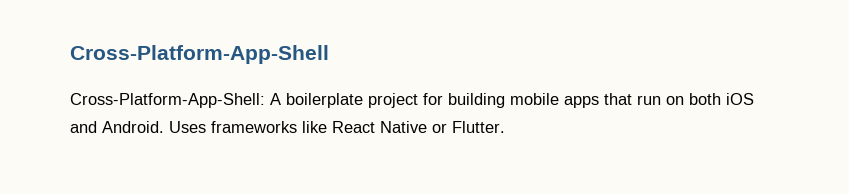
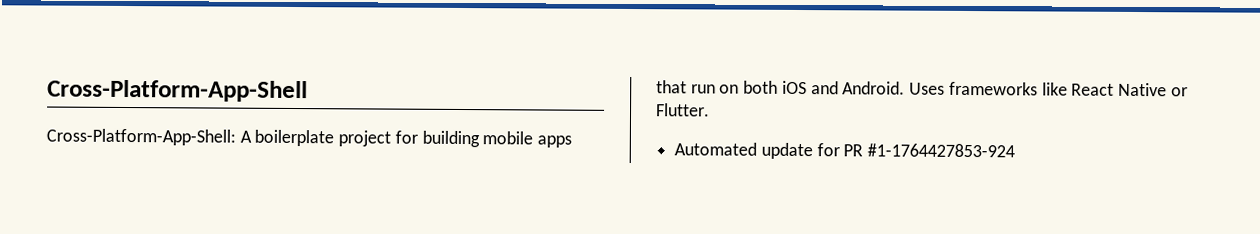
+ Automated update for PR #1-1764427853-924

